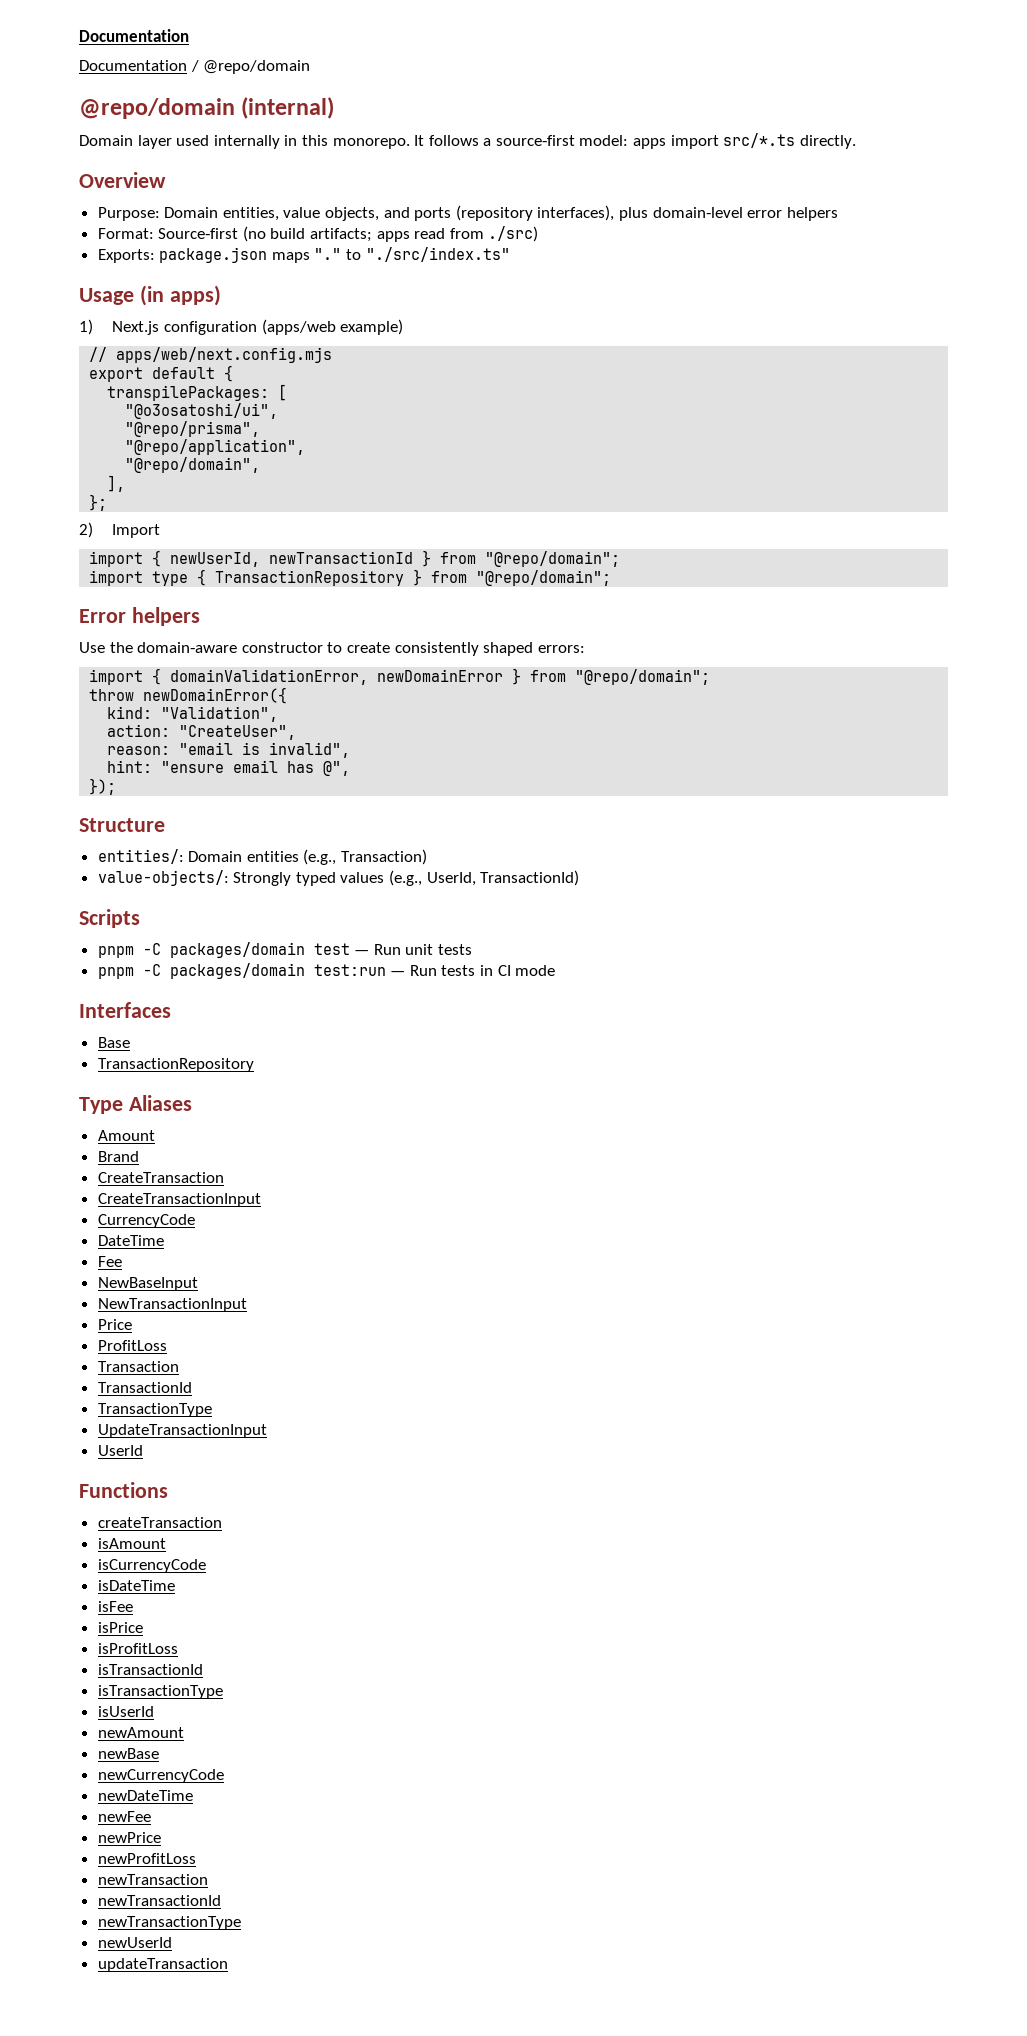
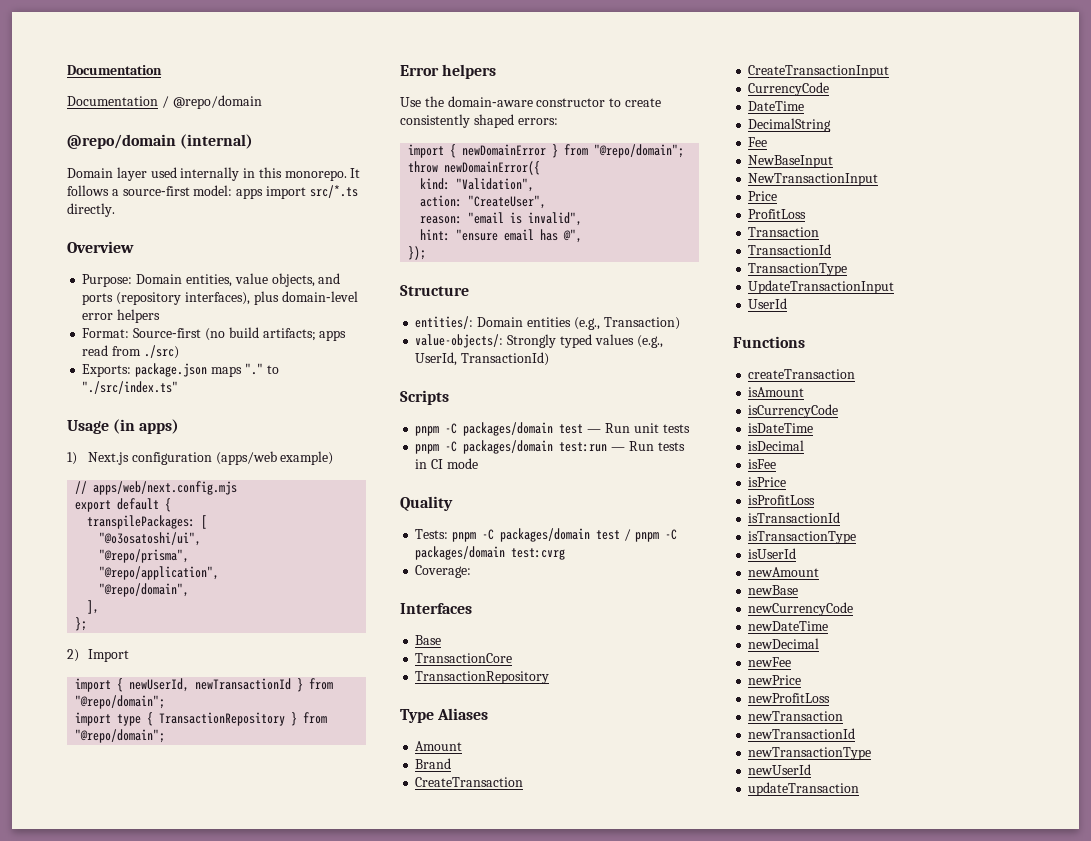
- import { domainValidationError, newDomainError } from "@repo/domain";
+ import { newDomainError } from "@repo/domain";
+ Quality
+ Tests: pnpm -C packages/domain test / pnpm -C packages/domain test:cvrg
+ Coverage:
+ TransactionCore
+ DecimalString
+ isDecimal
+ newDecimal

